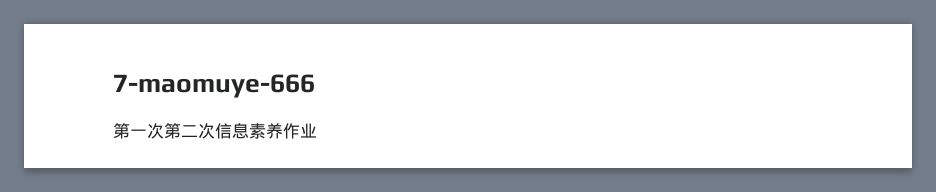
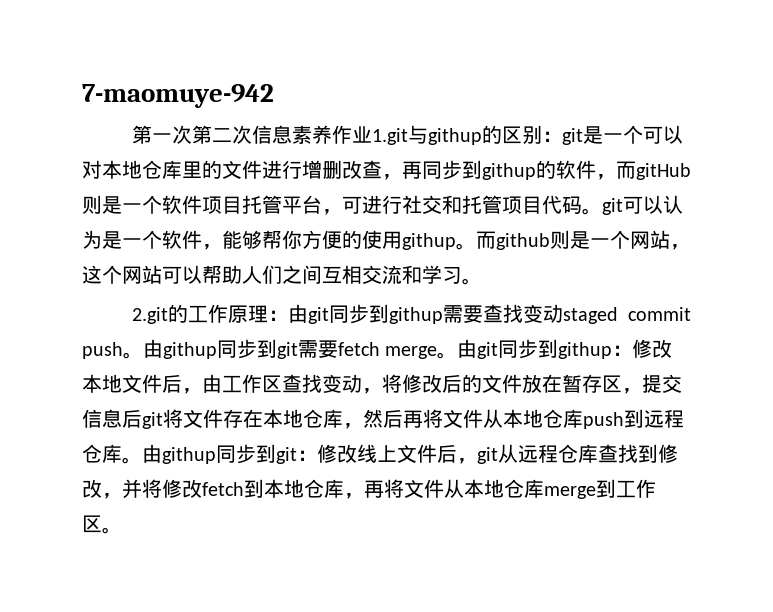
- 7-maomuye-666
+ 7-maomuye-942
- 第一次第二次信息素养作业
+ 第一次第二次信息素养作业1.git与githup的区别：git是一个可以对本地仓库里的文件进行增删改查，再同步到githup的软件，而gitHub则是一个软件项目托管平台，可进行社交和托管项目代码。git可以认为是一个软件，能够帮你方便的使用githup。而github则是一个网站，这个网站可以帮助人们之间互相交流和学习。
+ 2.git的工作原理：由git同步到githup需要查找变动staged commit push。由githup同步到git需要fetch merge。由git同步到githup：修改本地文件后，由工作区查找变动，将修改后的文件放在暂存区，提交信息后git将文件存在本地仓库，然后再将文件从本地仓库push到远程仓库。由githup同步到git：修改线上文件后，git从远程仓库查找到修改，并将修改fetch到本地仓库，再将文件从本地仓库merge到工作区。

